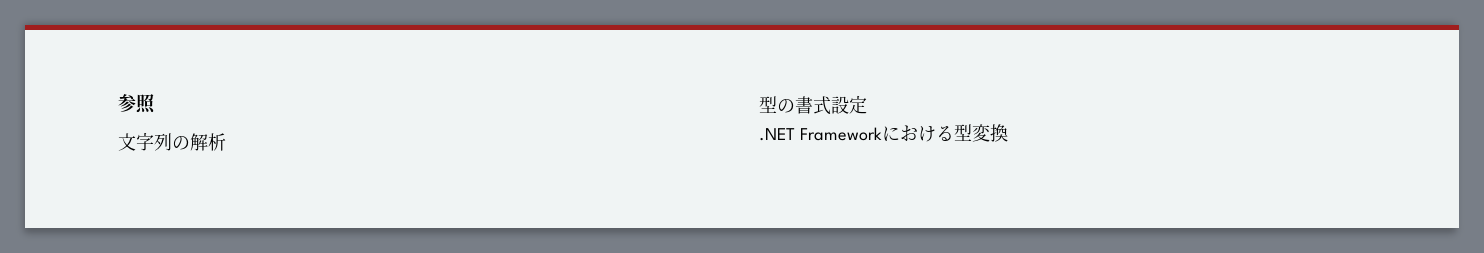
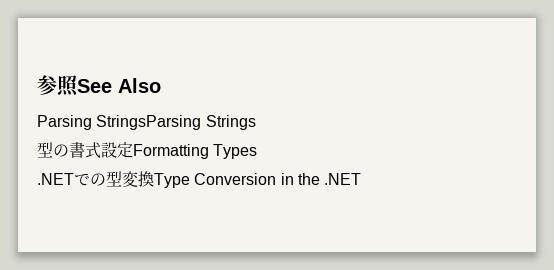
- 参照
- 文字列の解析
+ 参照See Also
+ Parsing StringsParsing Strings
- 型の書式設定
- .NET Frameworkにおける型変換
+ 型の書式設定Formatting Types
+ .NETでの型変換Type Conversion in the .NET

